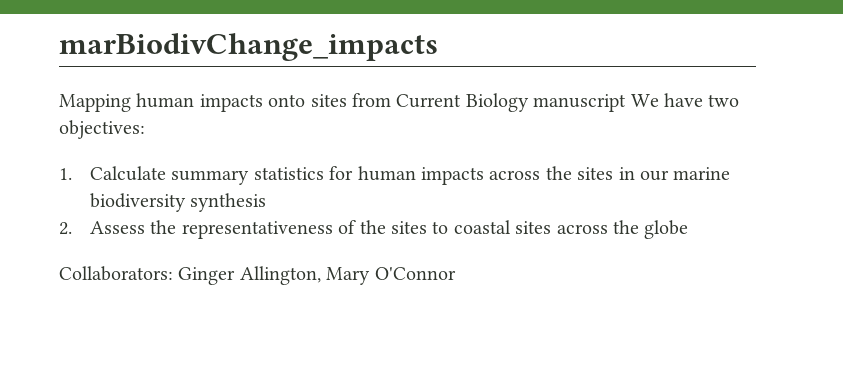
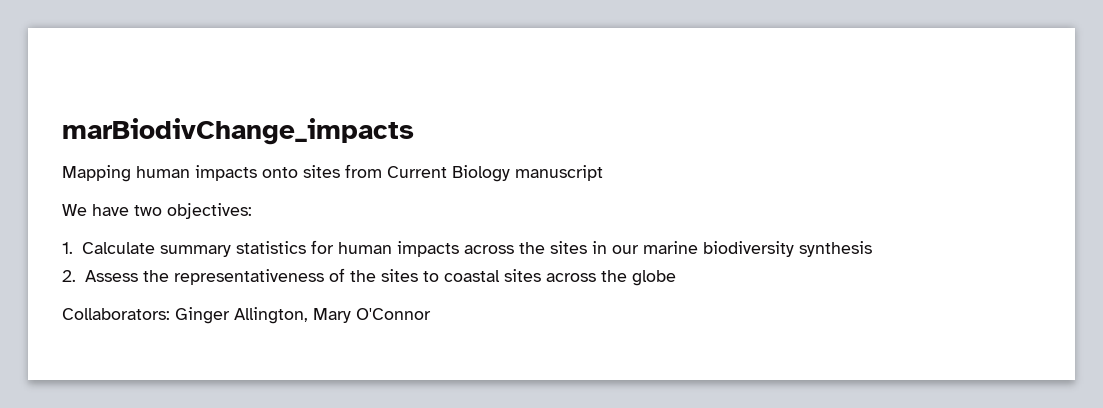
- Mapping human impacts onto sites from Current Biology manuscript We have two objectives:
+ Mapping human impacts onto sites from Current Biology manuscript
+ We have two objectives:

